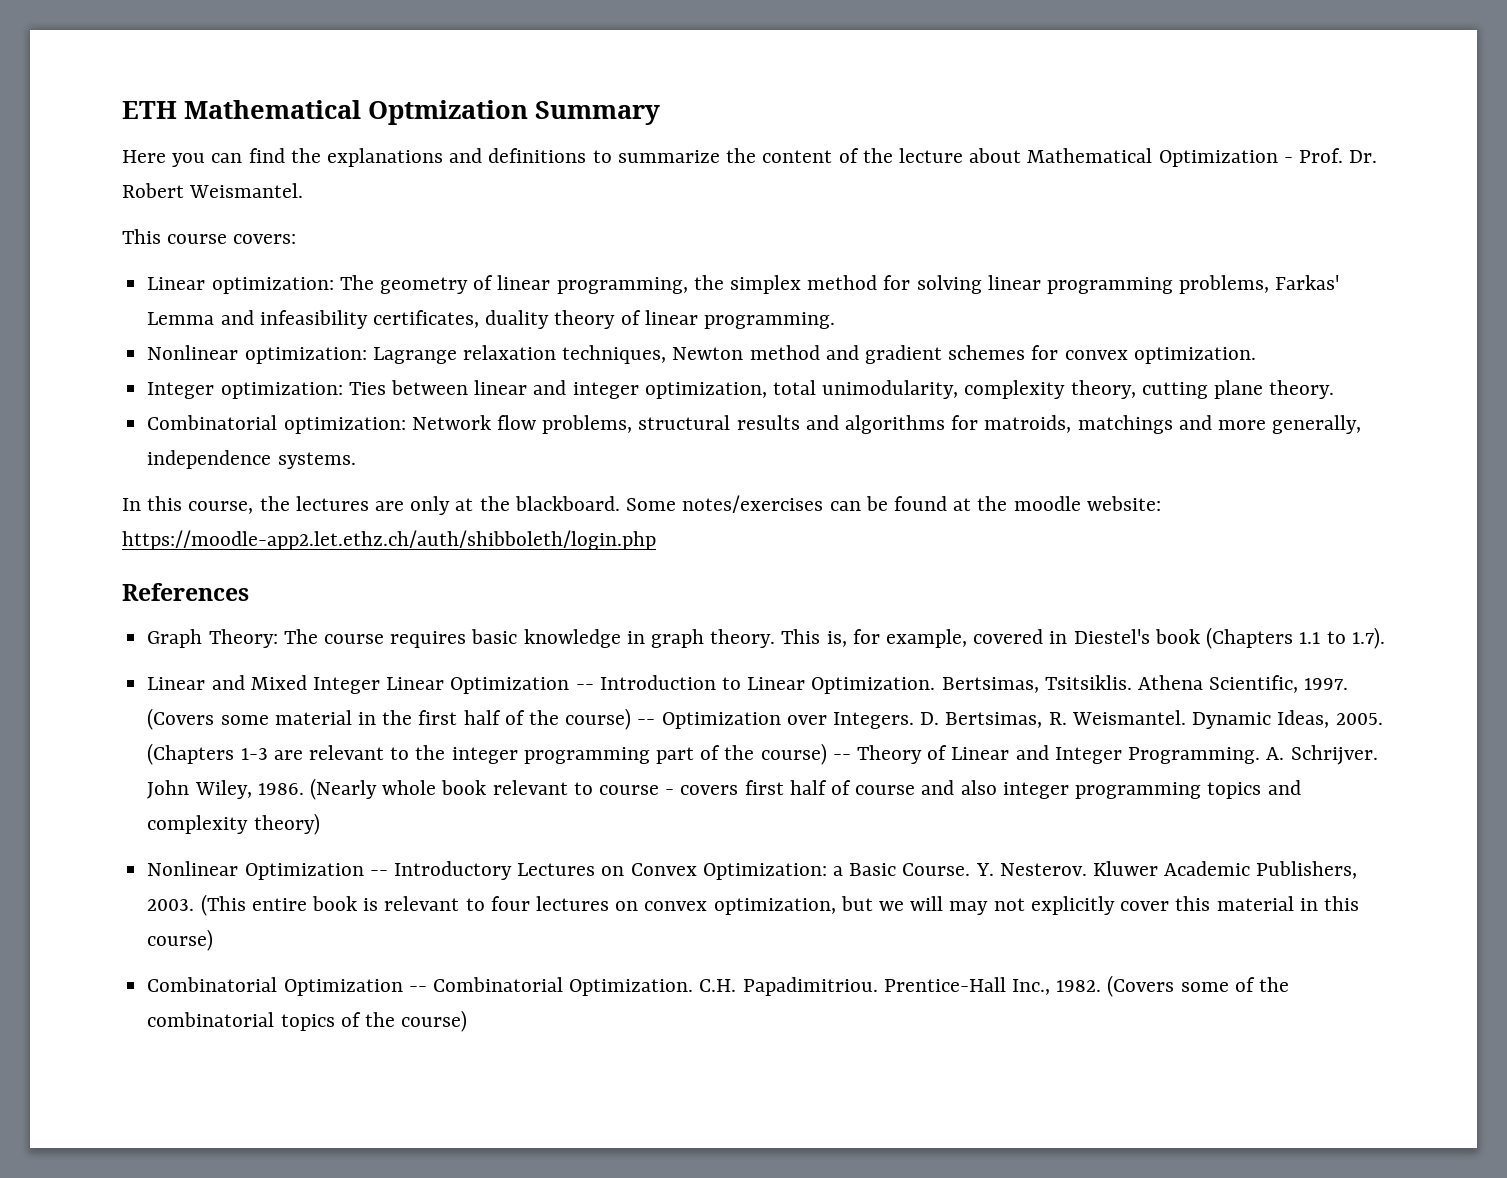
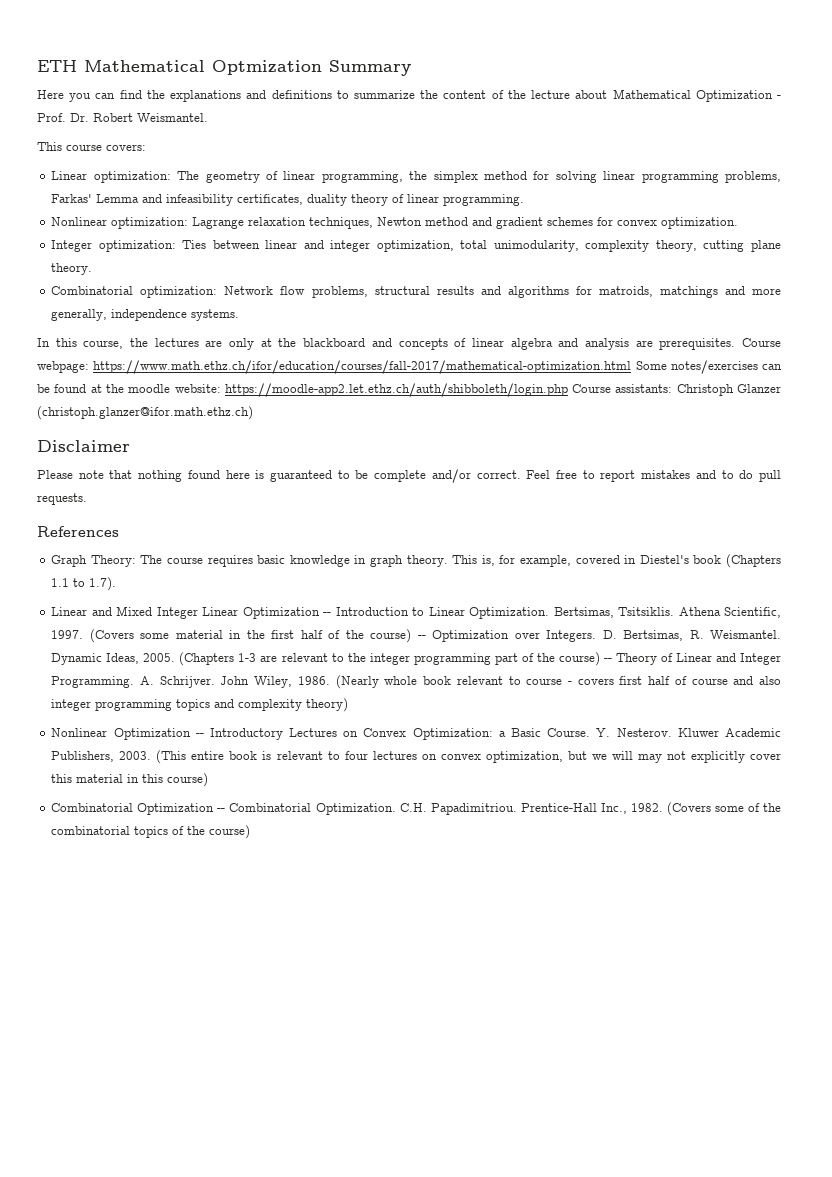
- In this course, the lectures are only at the blackboard. Some notes/exercises can be found at the moodle website: https://moodle-app2.let.ethz.ch/auth/shibboleth/login.php
+ In this course, the lectures are only at the blackboard and concepts of linear algebra and analysis are prerequisites. Course webpage: https://www.math.ethz.ch/ifor/education/courses/fall-2017/mathematical-optimization.html Some notes/exercises can be found at the moodle website: https://moodle-app2.let.ethz.ch/auth/shibboleth/login.php Course assistants: Christoph Glanzer (christoph.glanzer@ifor.math.ethz.ch)
+ Disclaimer
+ Please note that nothing found here is guaranteed to be complete and/or correct. Feel free to report mistakes and to do pull requests.

